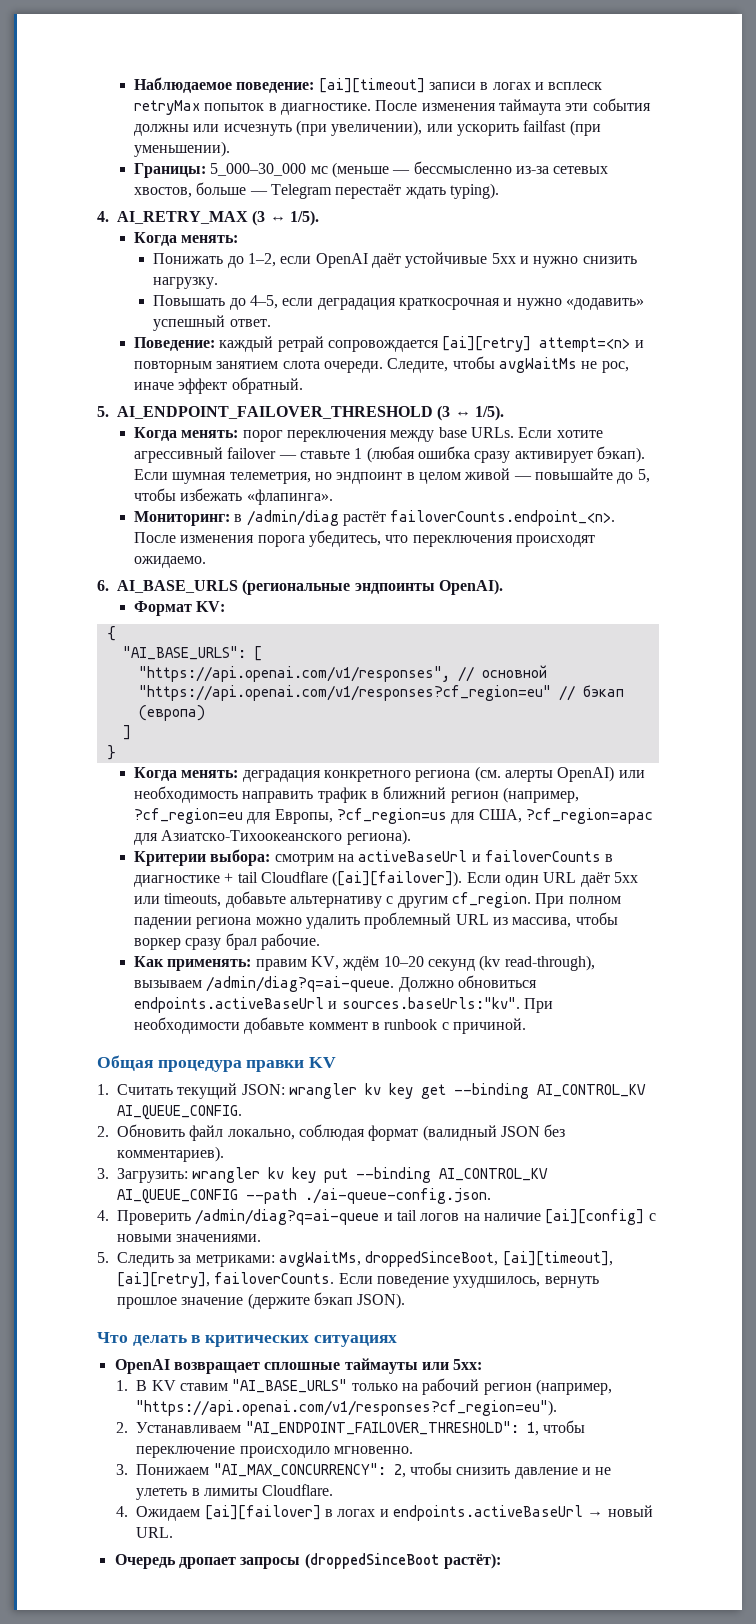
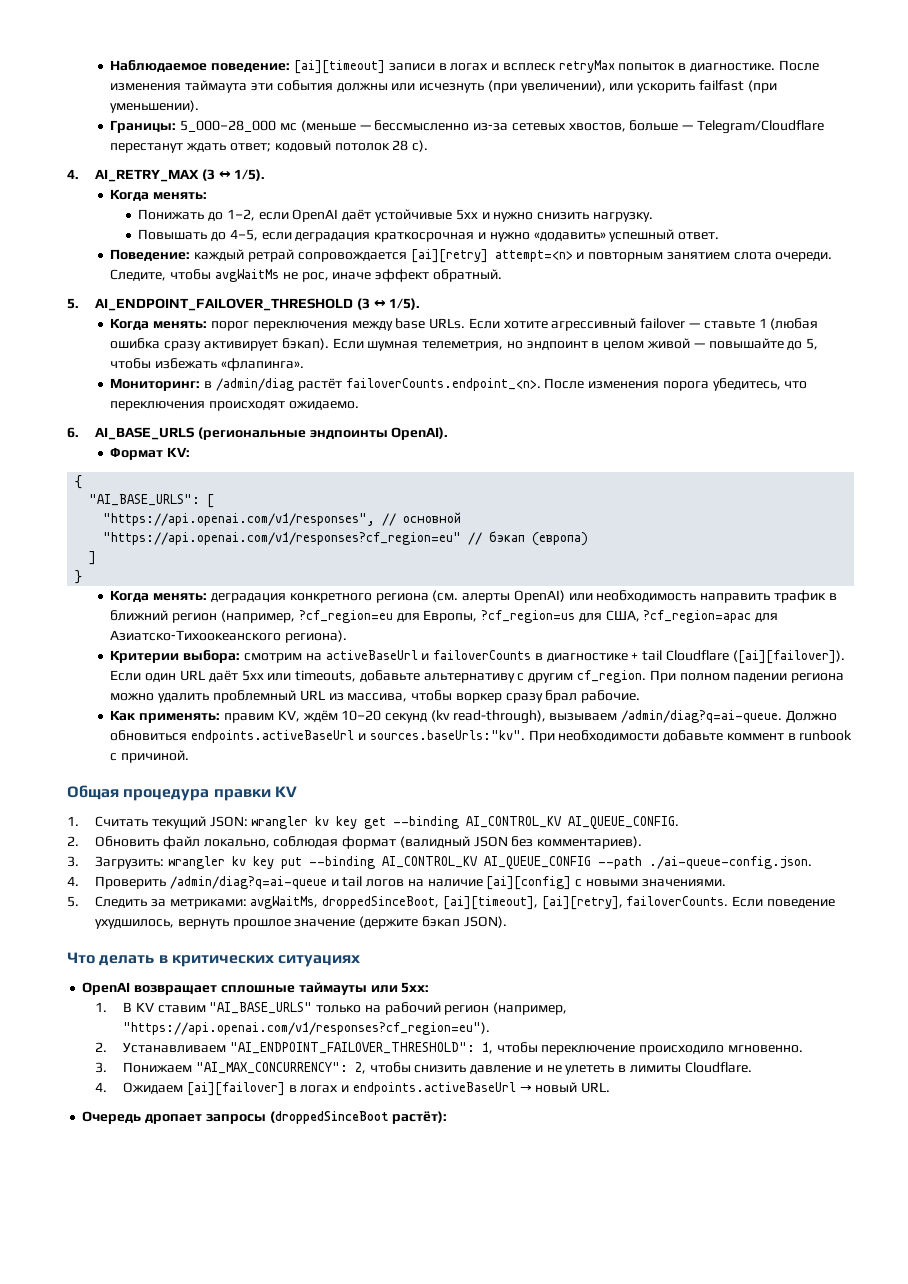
- Границы: 5_000–30_000 мс (меньше — бессмысленно из‑за сетевых хвостов, больше — Telegram перестаёт ждать typing).
+ Границы: 5_000–28_000 мс (меньше — бессмысленно из‑за сетевых хвостов, больше — Telegram/Cloudflare перестанут ждать ответ; кодовый потолок 28 с).

